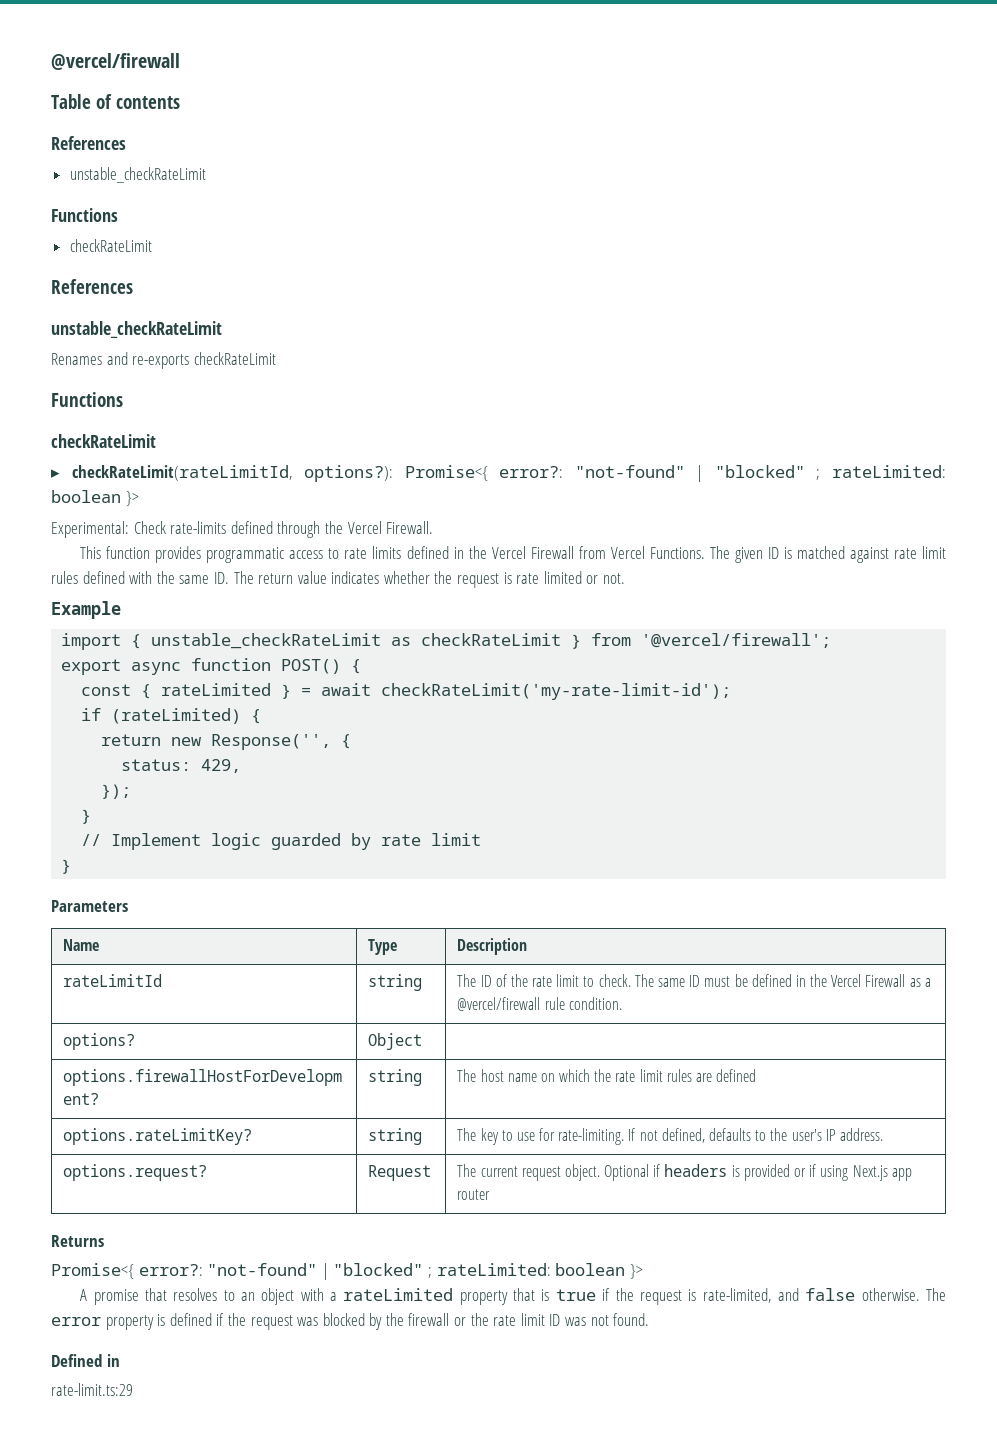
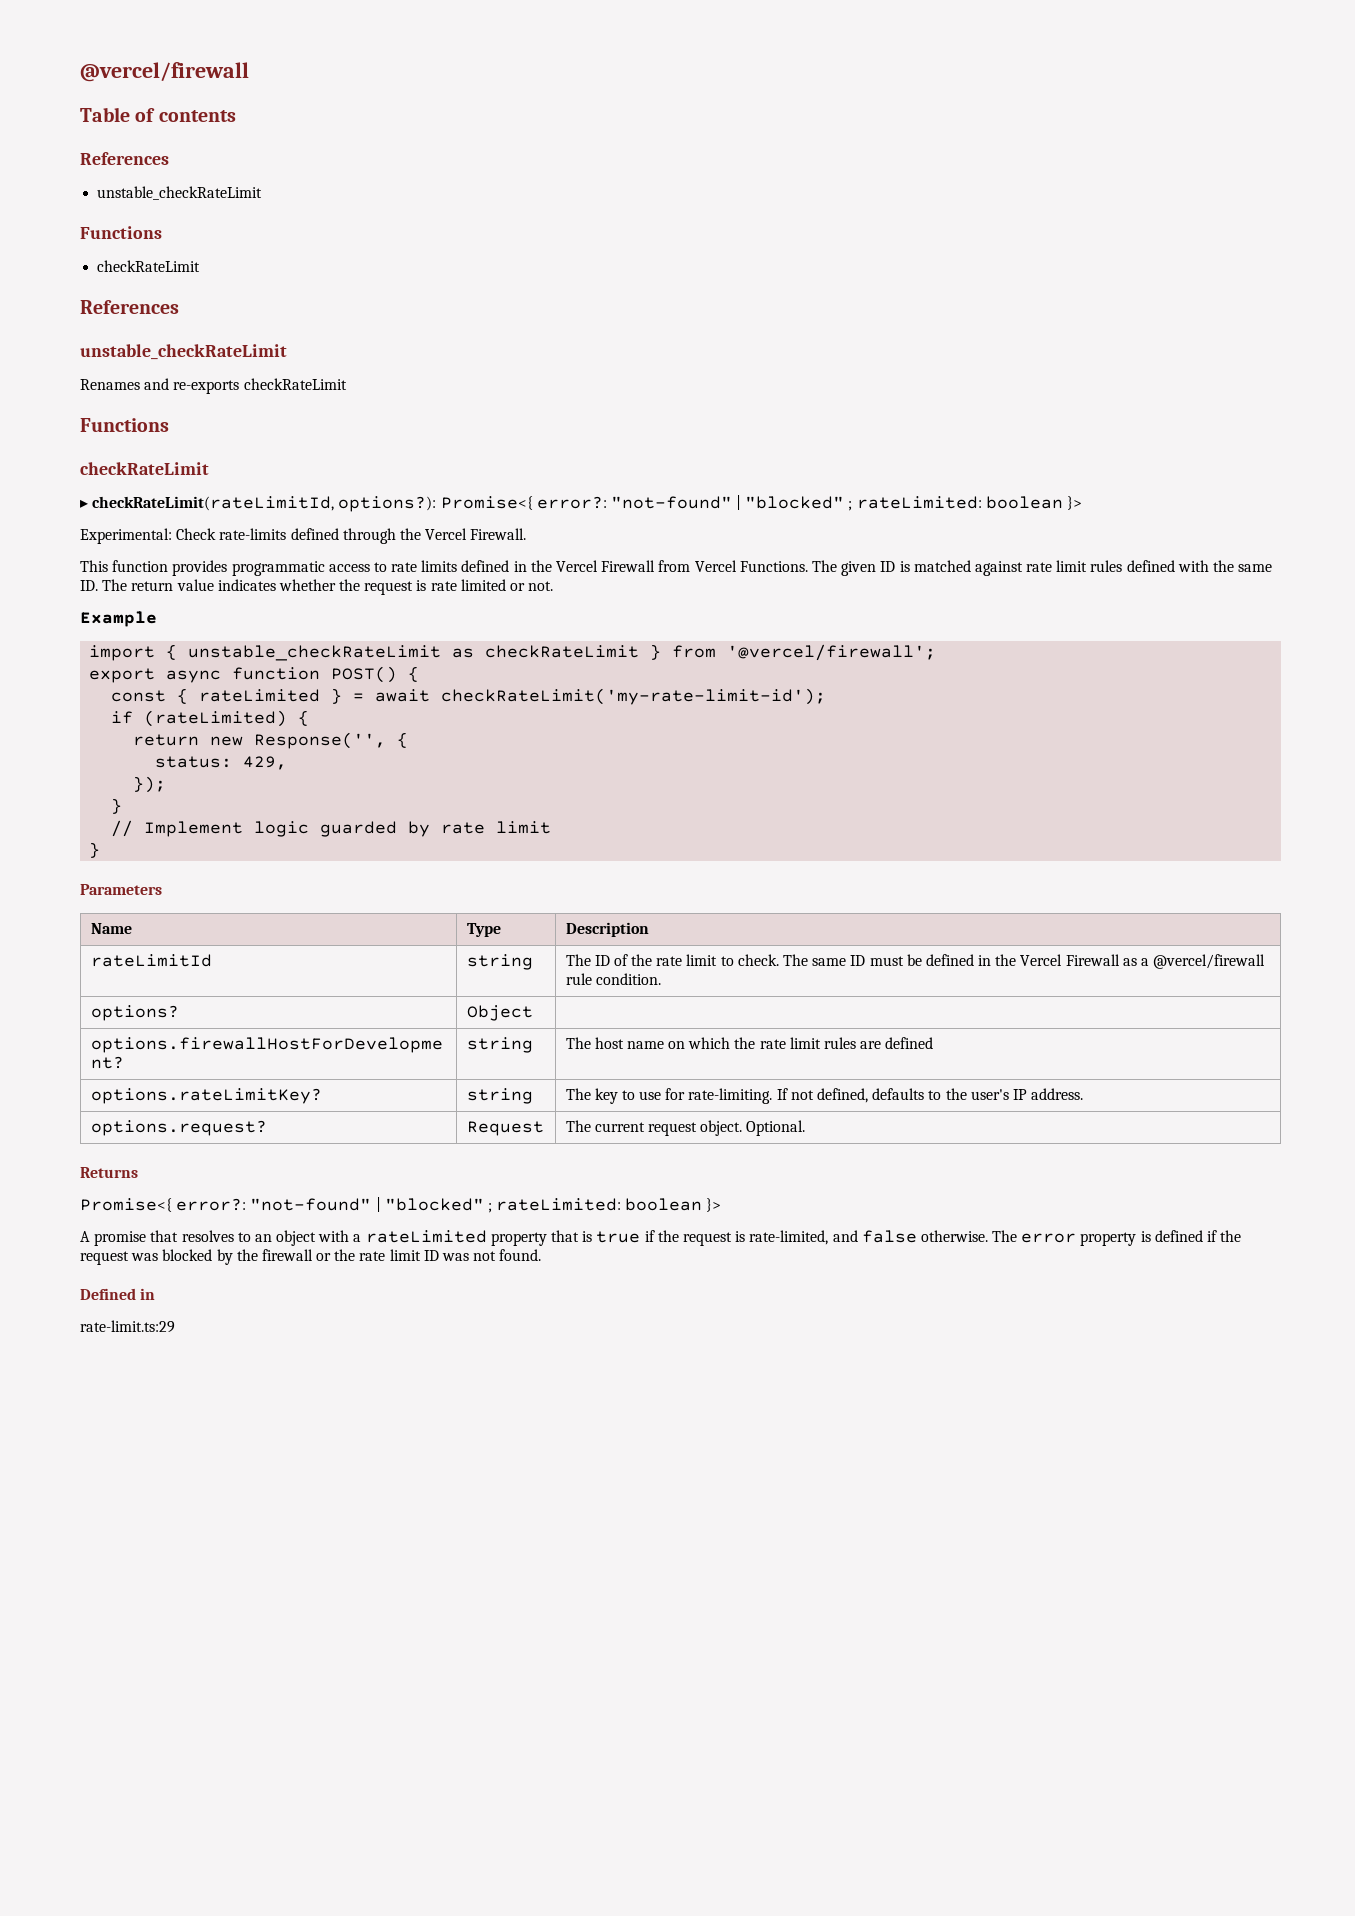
- options.request? | Request | The current request object. Optional if headers is provided or if using Next.js app router
+ options.request? | Request | The current request object. Optional.

